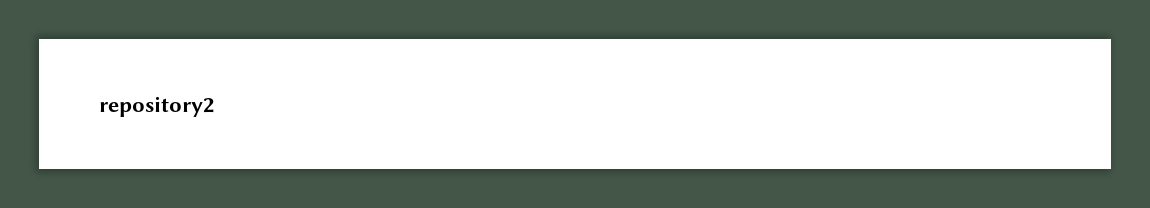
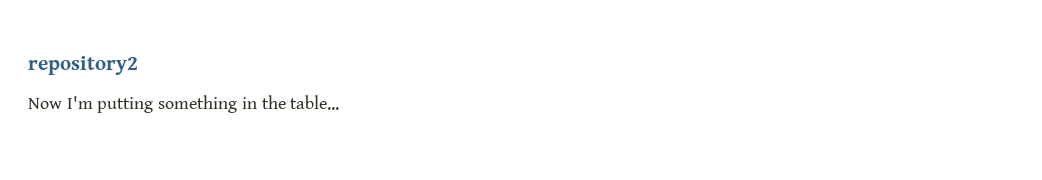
+ Now I'm putting something in the table...

